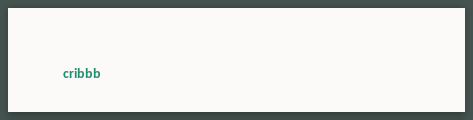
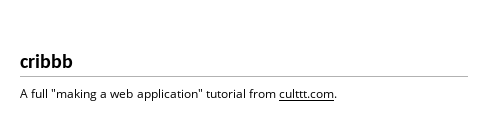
+ A full "making a web application" tutorial from culttt.com.

